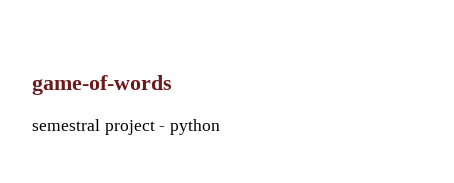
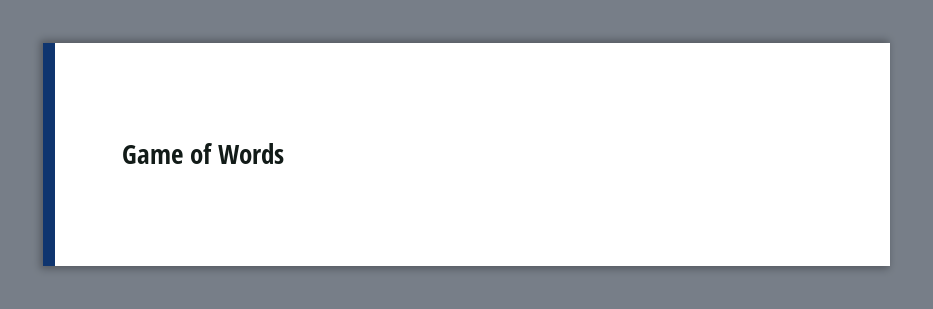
- game-of-words
- semestral project - python
+ Game of Words

